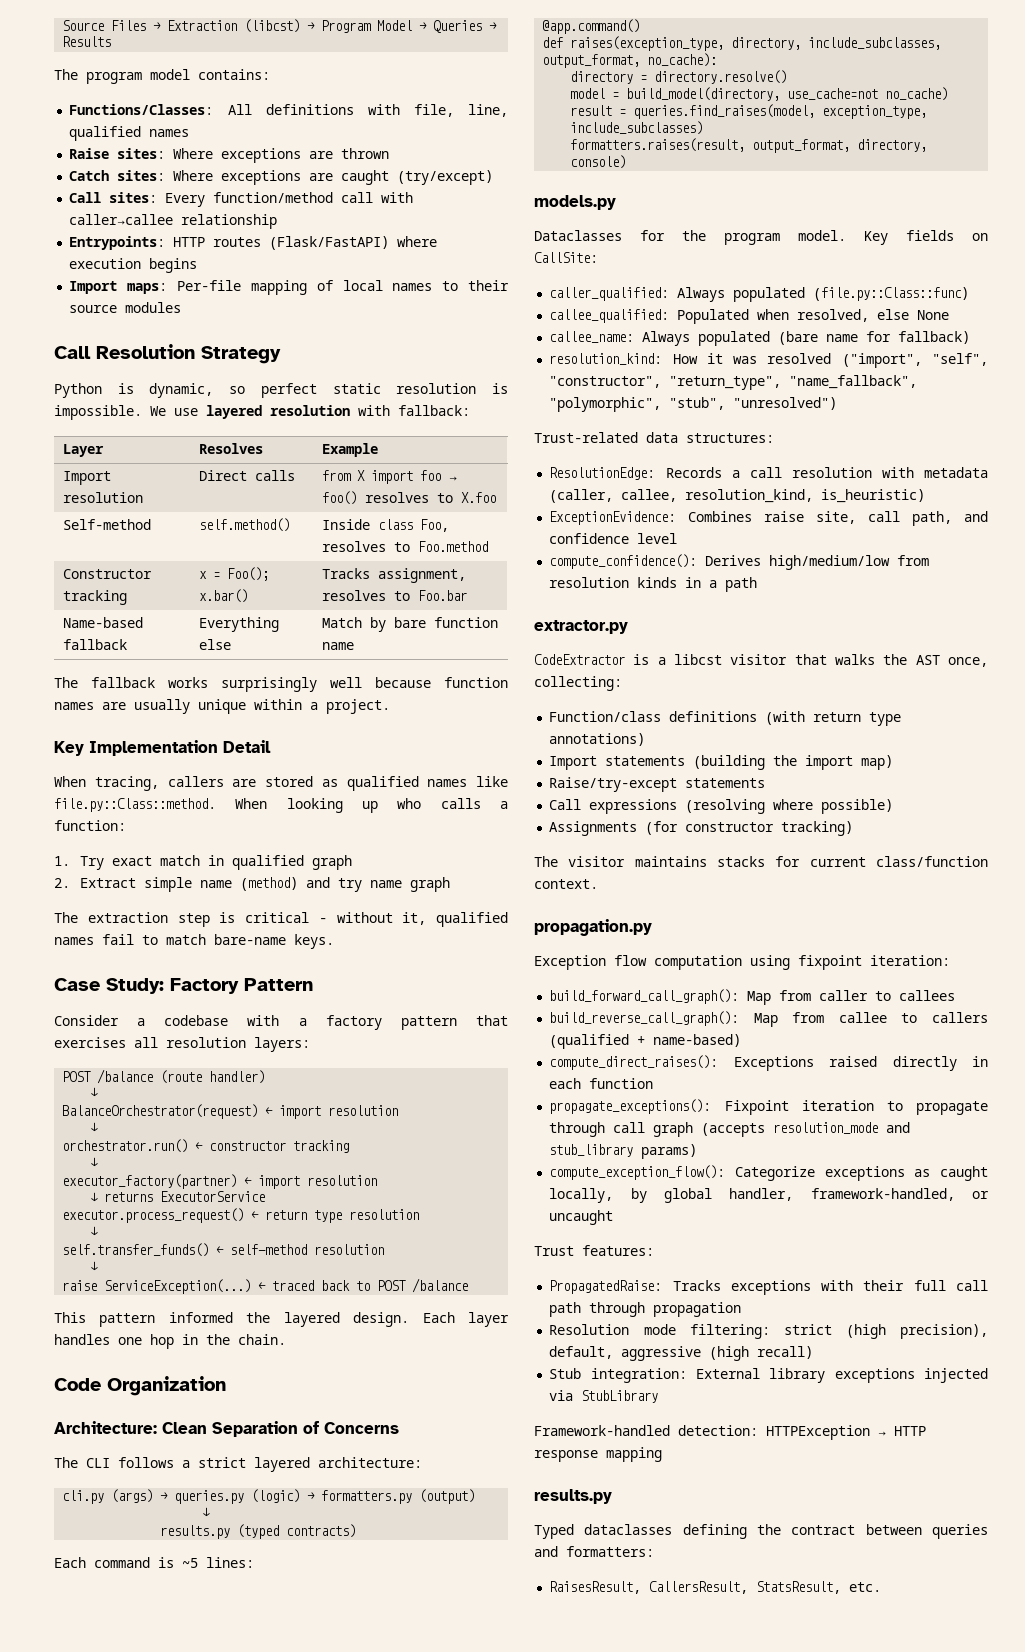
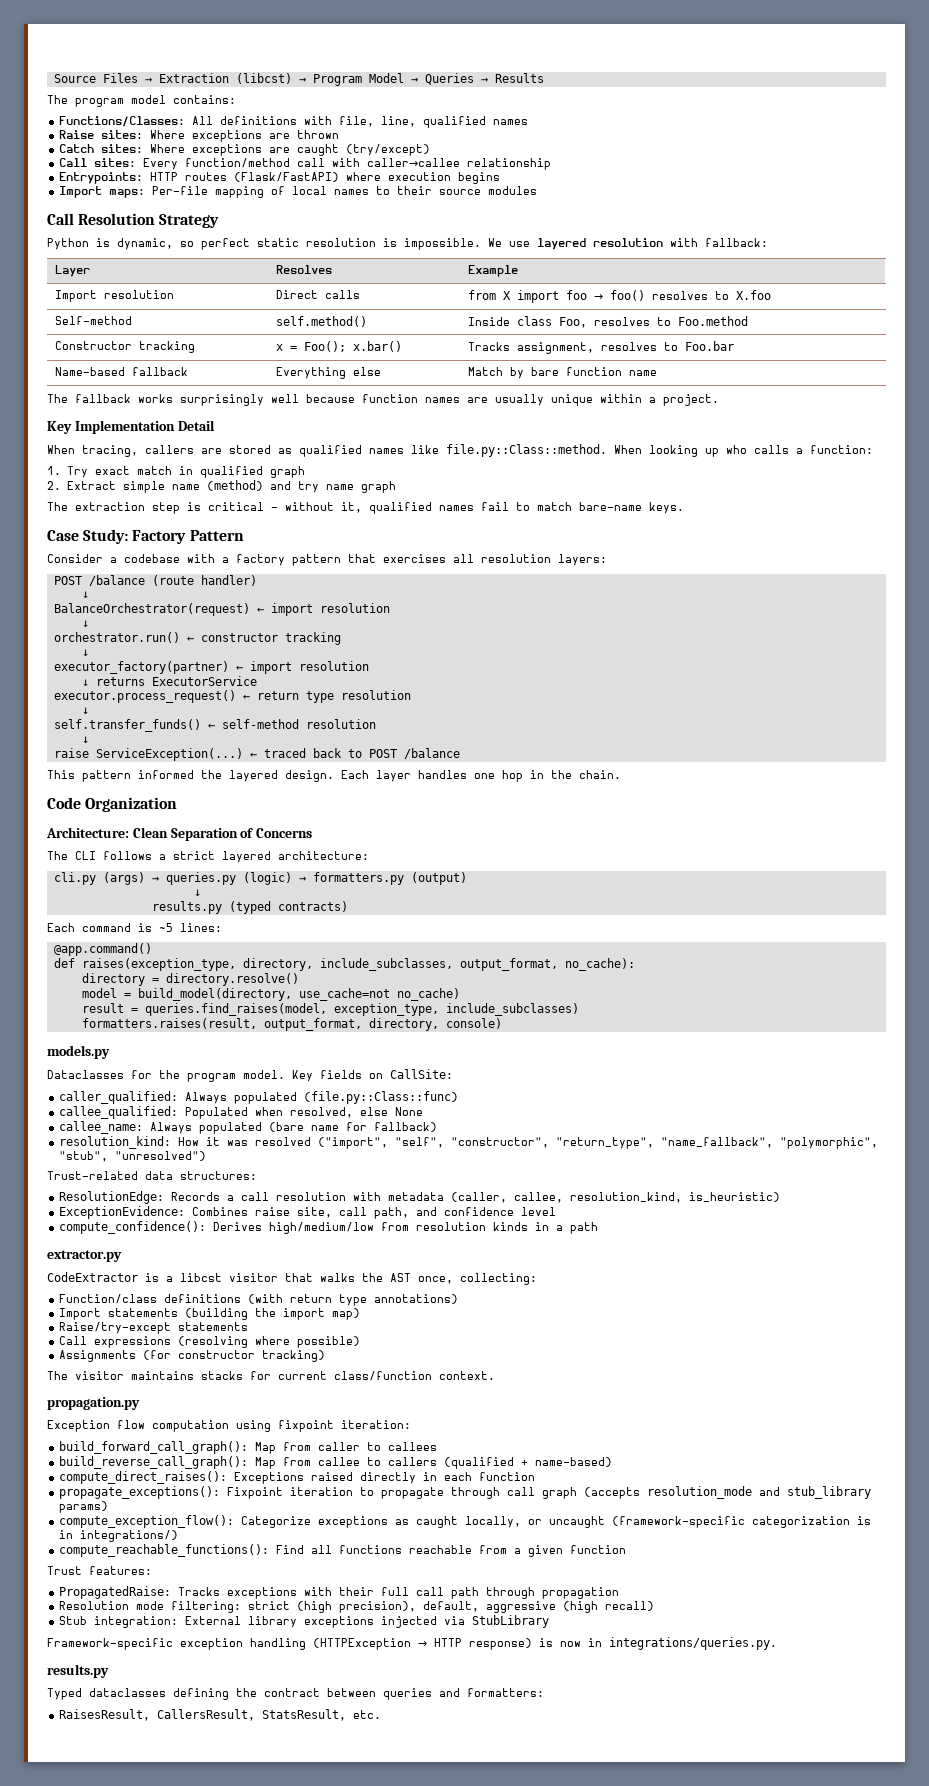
- compute_exception_flow(): Categorize exceptions as caught locally, by global handler, framework-handled, or uncaught
+ compute_exception_flow(): Categorize exceptions as caught locally, or uncaught (framework-specific categorization is in integrations/)
+ compute_reachable_functions(): Find all functions reachable from a given function
- Framework-handled detection: HTTPException → HTTP response mapping
+ Framework-specific exception handling (HTTPException → HTTP response) is now in integrations/queries.py.

